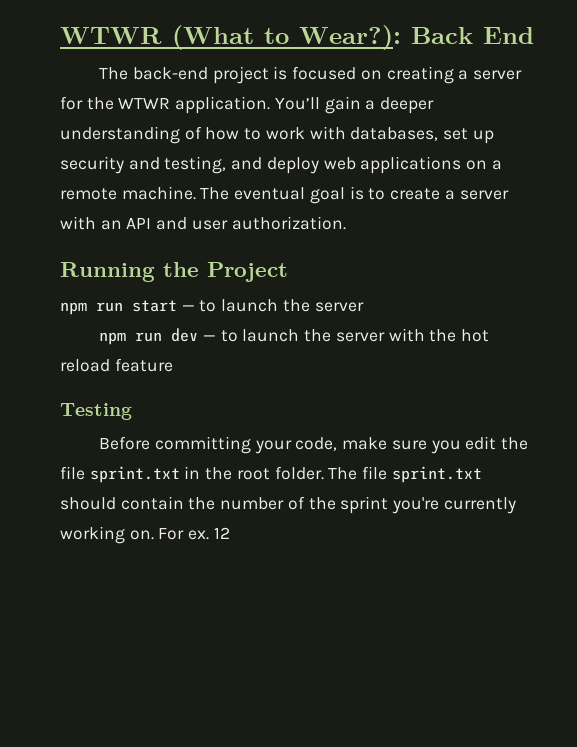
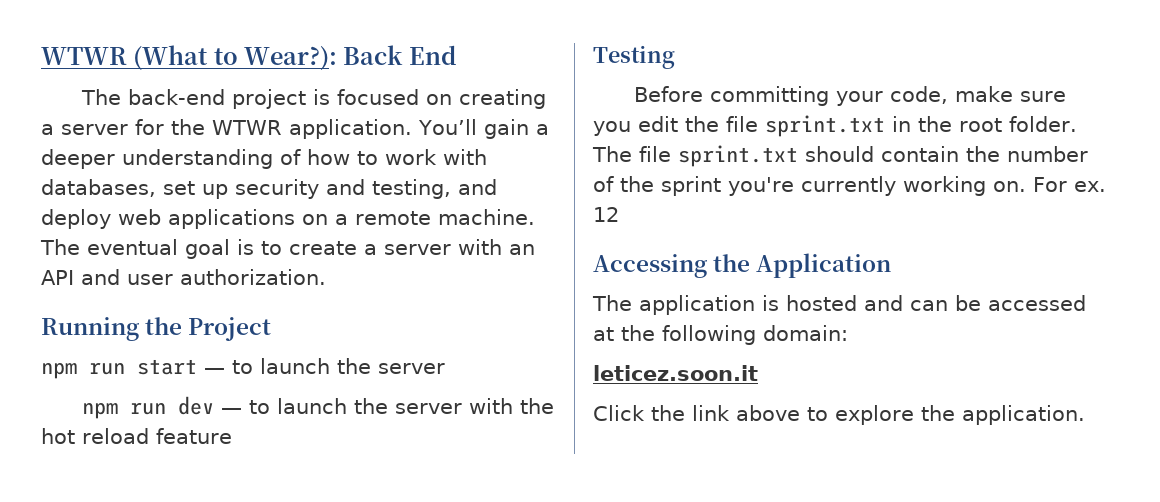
+ Accessing the Application
+ The application is hosted and can be accessed at the following domain:
+ leticez.soon.it
+ Click the link above to explore the application.

